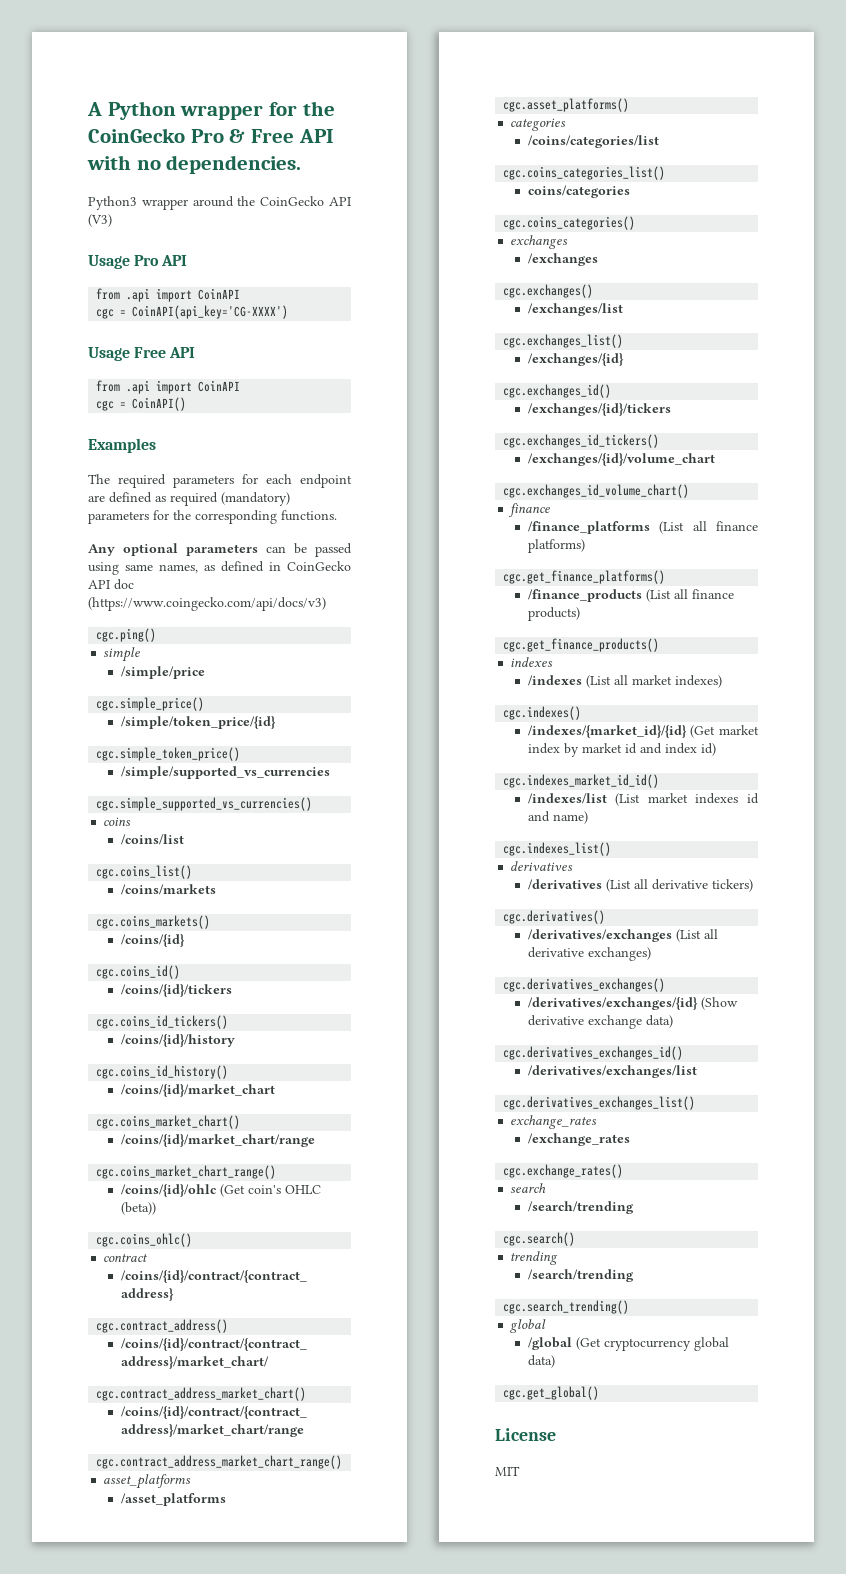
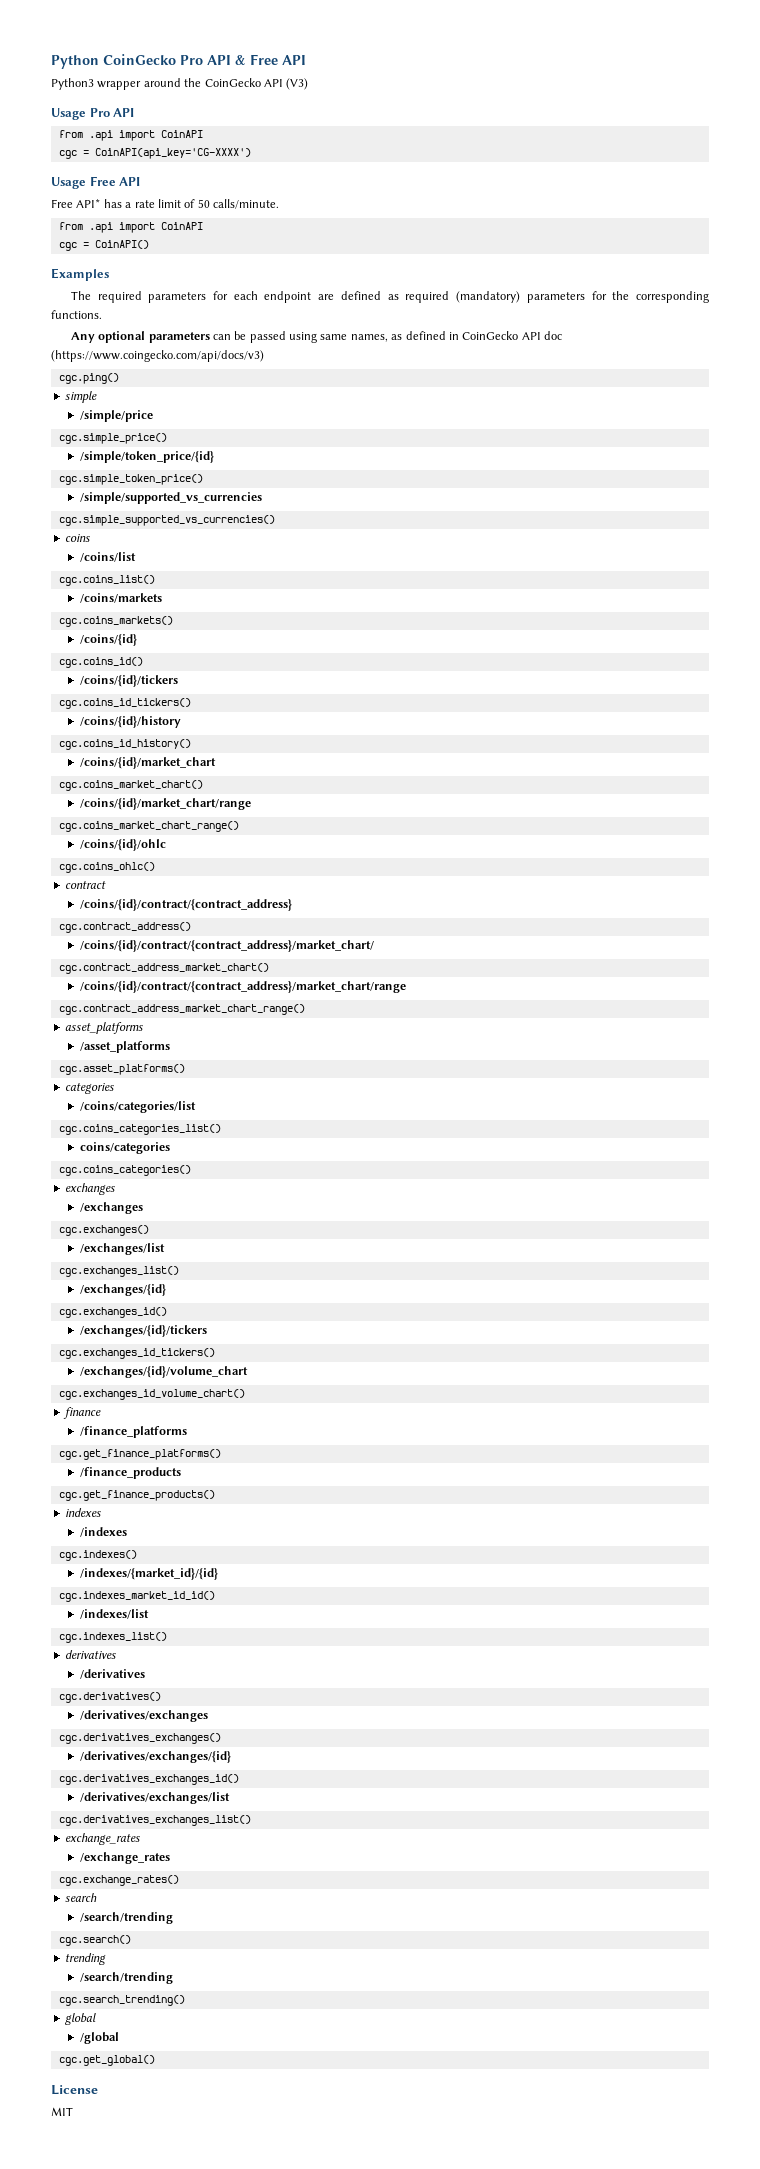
- A Python wrapper for the CoinGecko Pro & Free API with no dependencies.
+ Python CoinGecko Pro API & Free API
+ Free API* has a rate limit of 50 calls/minute.
- /coins/{id}/ohlc (Get coin's OHLC (beta))
+ /coins/{id}/ohlc
- /finance_platforms (List all finance platforms)
+ /finance_platforms
  cgc.get_finance_platforms()
- /finance_products (List all finance products)
+ /finance_products
  cgc.get_finance_products()
  indexes
- /indexes (List all market indexes)
+ /indexes
  cgc.indexes()
- /indexes/{market_id}/{id} (Get market index by market id and index id)
+ /indexes/{market_id}/{id}
  cgc.indexes_market_id_id()
- /indexes/list (List market indexes id and name)
+ /indexes/list
  cgc.indexes_list()
  derivatives
- /derivatives (List all derivative tickers)
+ /derivatives
  cgc.derivatives()
- /derivatives/exchanges (List all derivative exchanges)
+ /derivatives/exchanges
  cgc.derivatives_exchanges()
- /derivatives/exchanges/{id} (Show derivative exchange data)
+ /derivatives/exchanges/{id}
- /global (Get cryptocurrency global data)
+ /global

